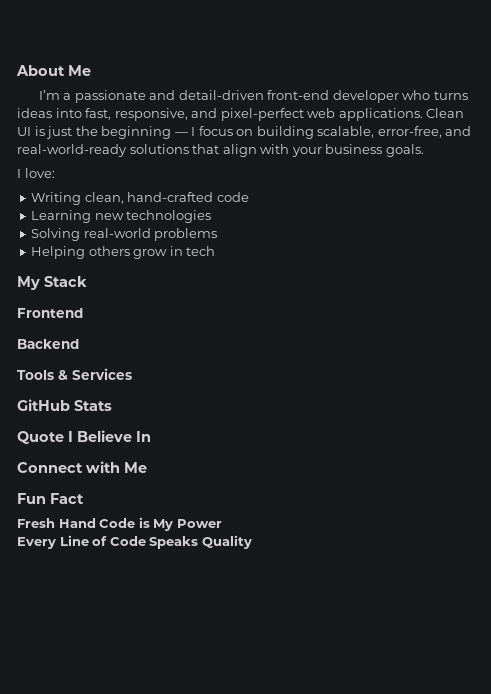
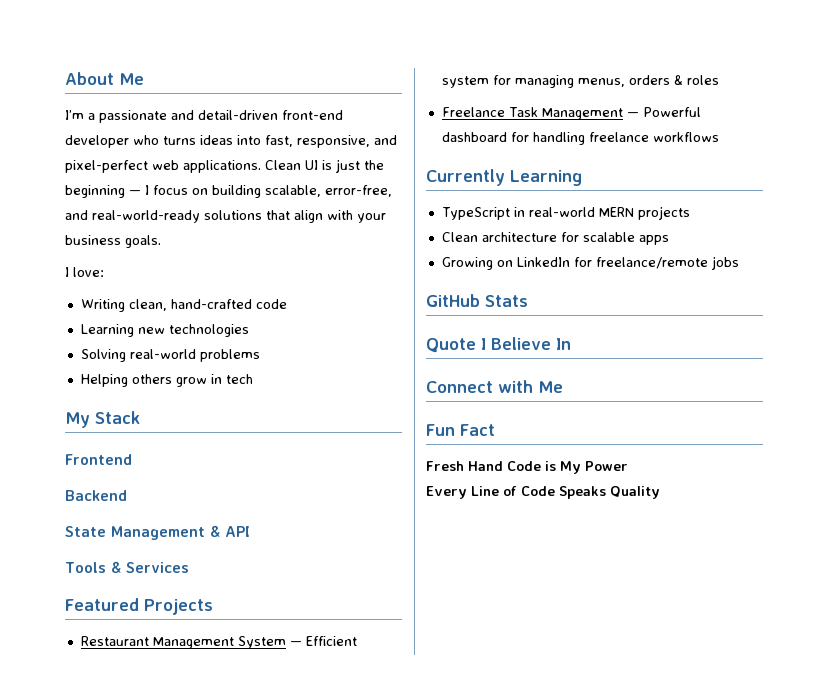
+ State Management & API
+ Featured Projects
+ Restaurant Management System — Efficient system for managing menus, orders & roles
+ Freelance Task Management — Powerful dashboard for handling freelance workflows
+ Currently Learning
+ TypeScript in real-world MERN projects
+ Clean architecture for scalable apps
+ Growing on LinkedIn for freelance/remote jobs

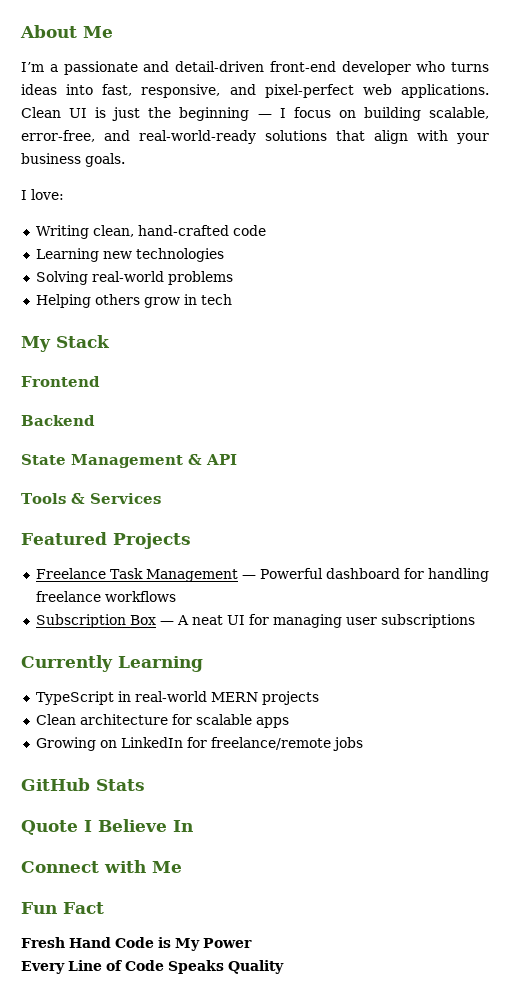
- Restaurant Management System — Efficient system for managing menus, orders & roles
+ Subscription Box — A neat UI for managing user subscriptions

